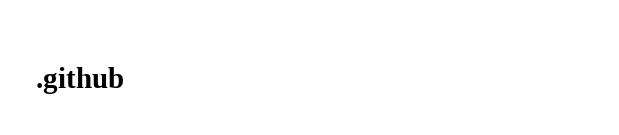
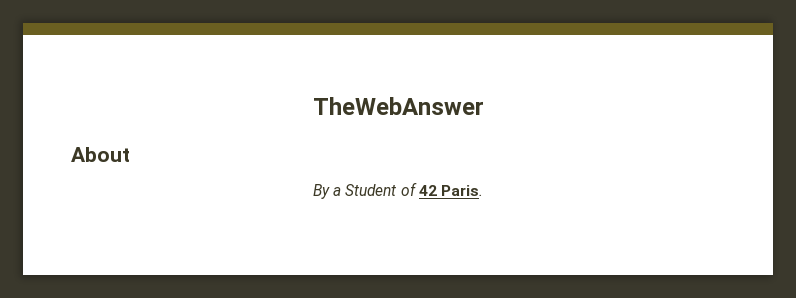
- .github
+ TheWebAnswer
+ About
+ By a Student of 42 Paris.

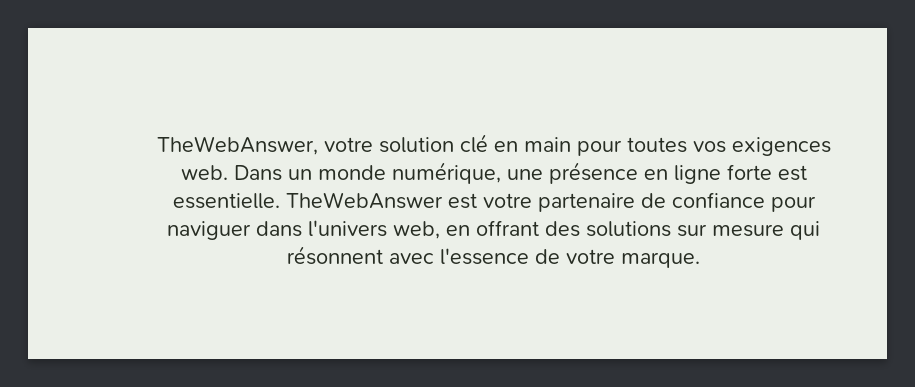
- TheWebAnswer
- About
- By a Student of 42 Paris.
+ TheWebAnswer, votre solution clé en main pour toutes vos exigences web. Dans un monde numérique, une présence en ligne forte est essentielle. TheWebAnswer est votre partenaire de confiance pour naviguer dans l'univers web, en offrant des solutions sur mesure qui résonnent avec l'essence de votre marque.

